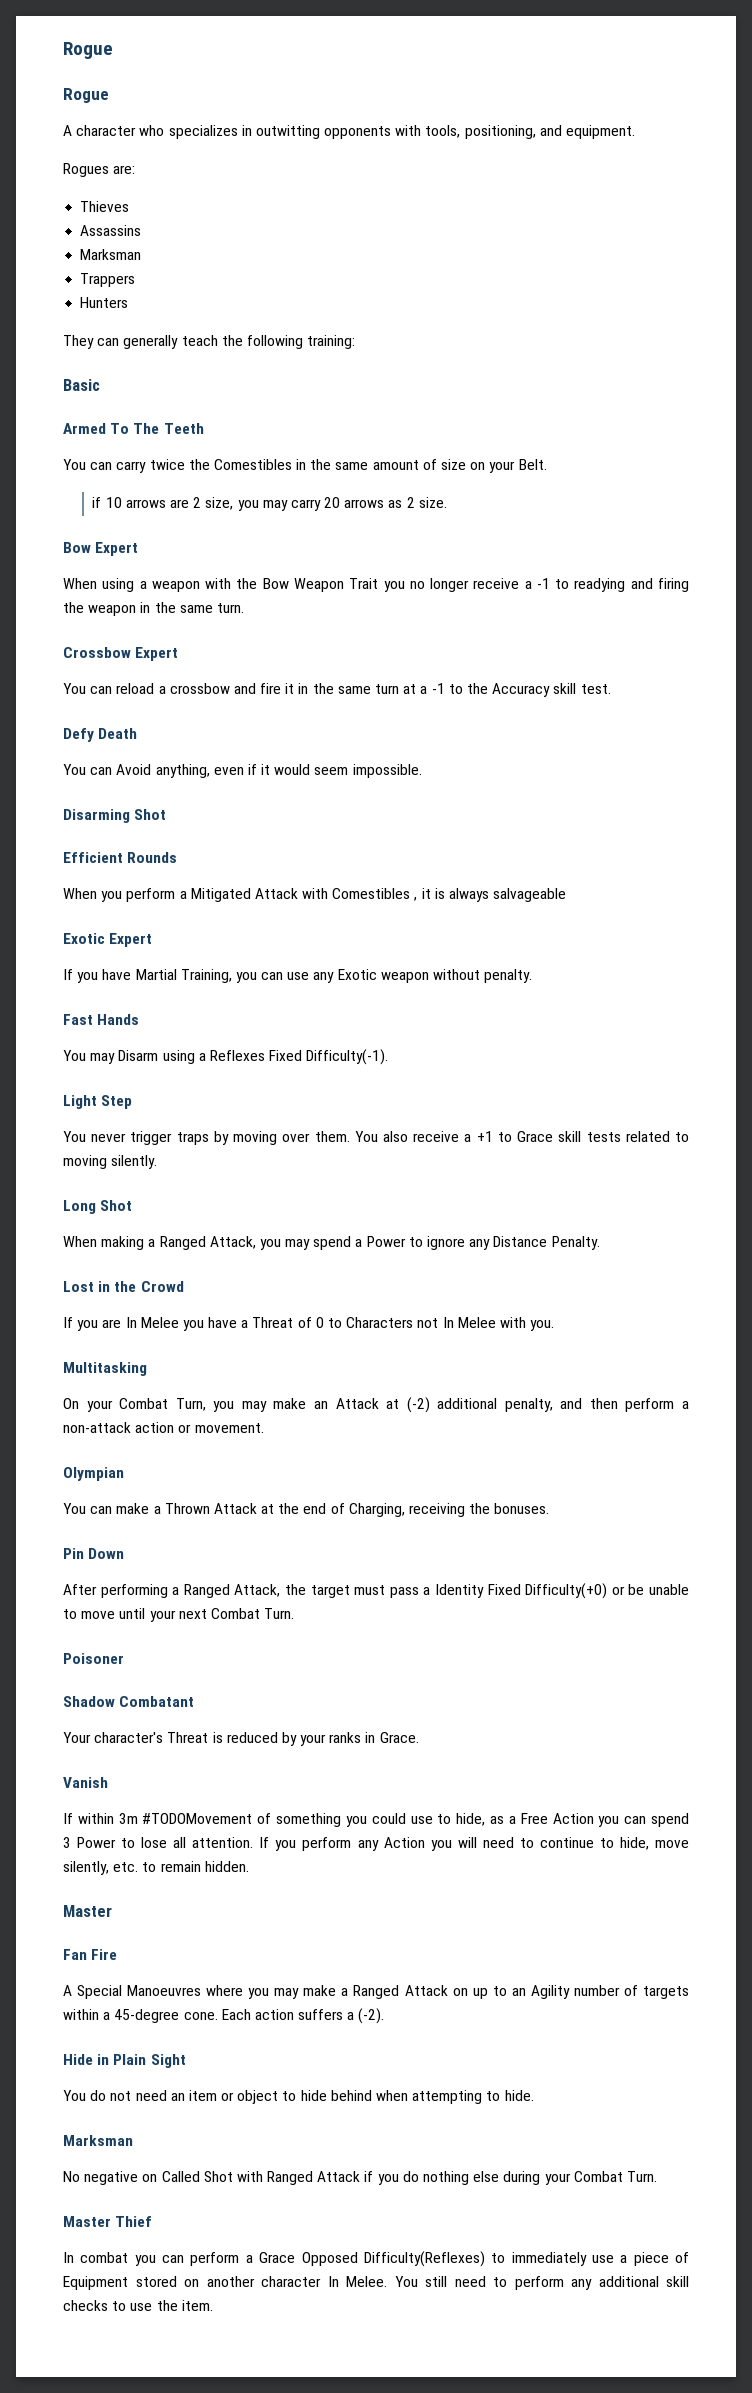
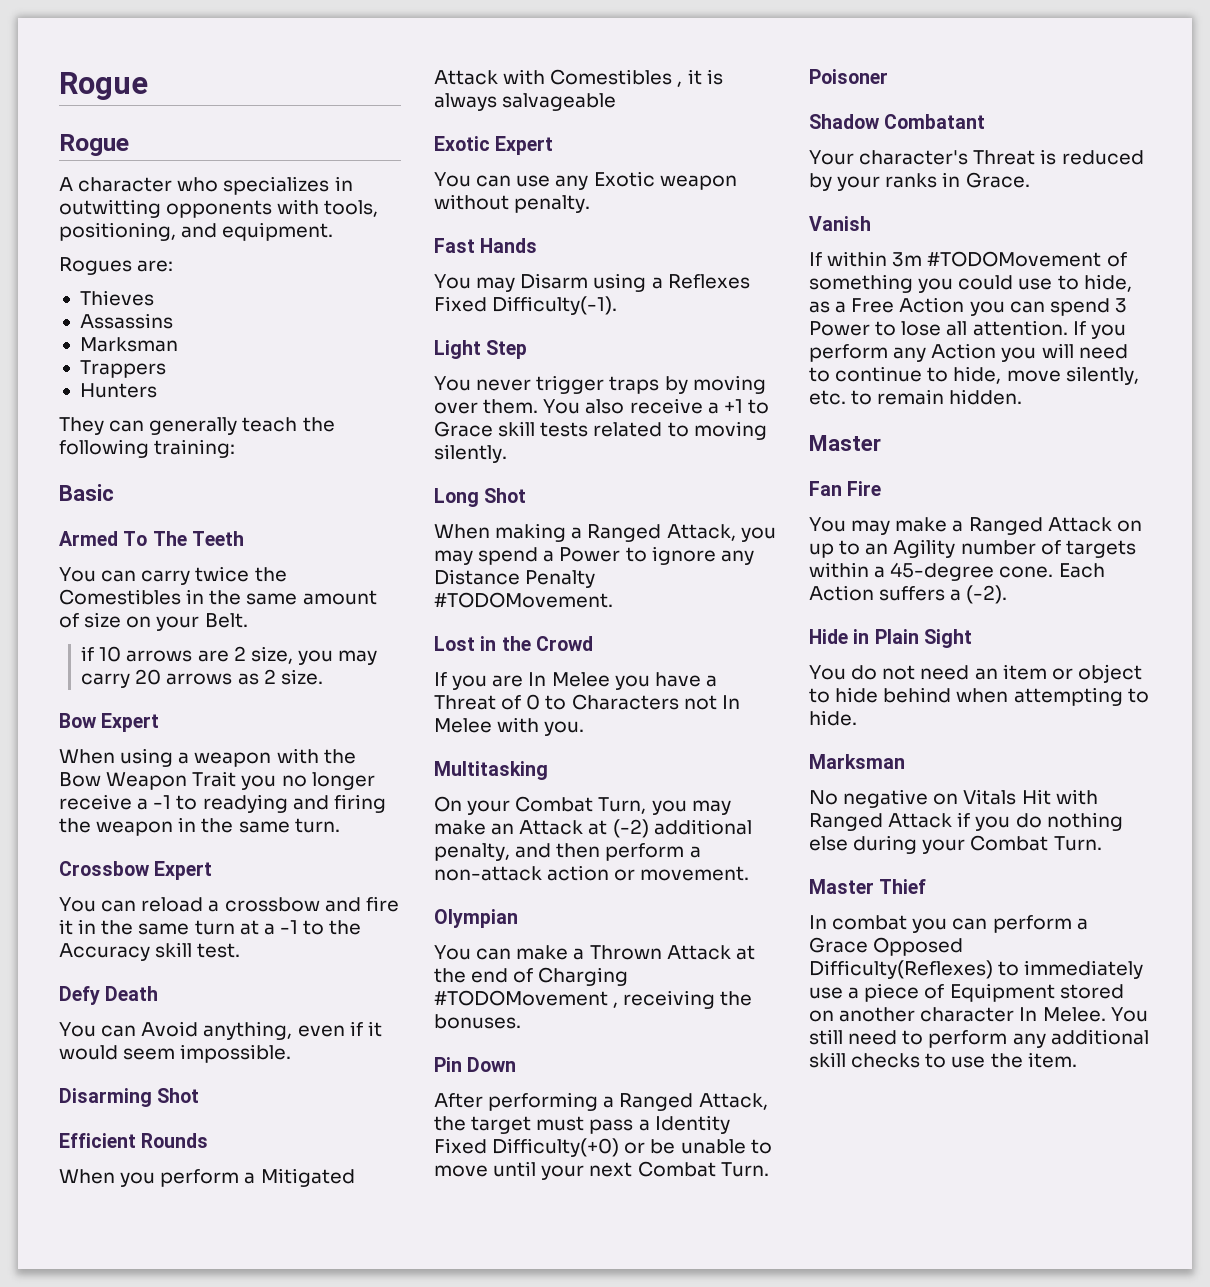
- If you have Martial Training, you can use any Exotic weapon without penalty.
+ You can use any Exotic weapon without penalty.
- When making a Ranged Attack, you may spend a Power to ignore any Distance Penalty.
+ When making a Ranged Attack, you may spend a Power to ignore any Distance Penalty #TODOMovement.
- You can make a Thrown Attack at the end of Charging, receiving the bonuses.
+ You can make a Thrown Attack at the end of Charging #TODOMovement , receiving the bonuses.
- A Special Manoeuvres where you may make a Ranged Attack on up to an Agility number of targets within a 45-degree cone.
+ You may make a Ranged Attack on up to an Agility number of targets within a 45-degree cone.
- Each action suffers a (-2).
+ Each Action suffers a (-2).
- No negative on Called Shot with Ranged Attack if you do nothing else during your Combat Turn.
+ No negative on Vitals Hit with Ranged Attack if you do nothing else during your Combat Turn.

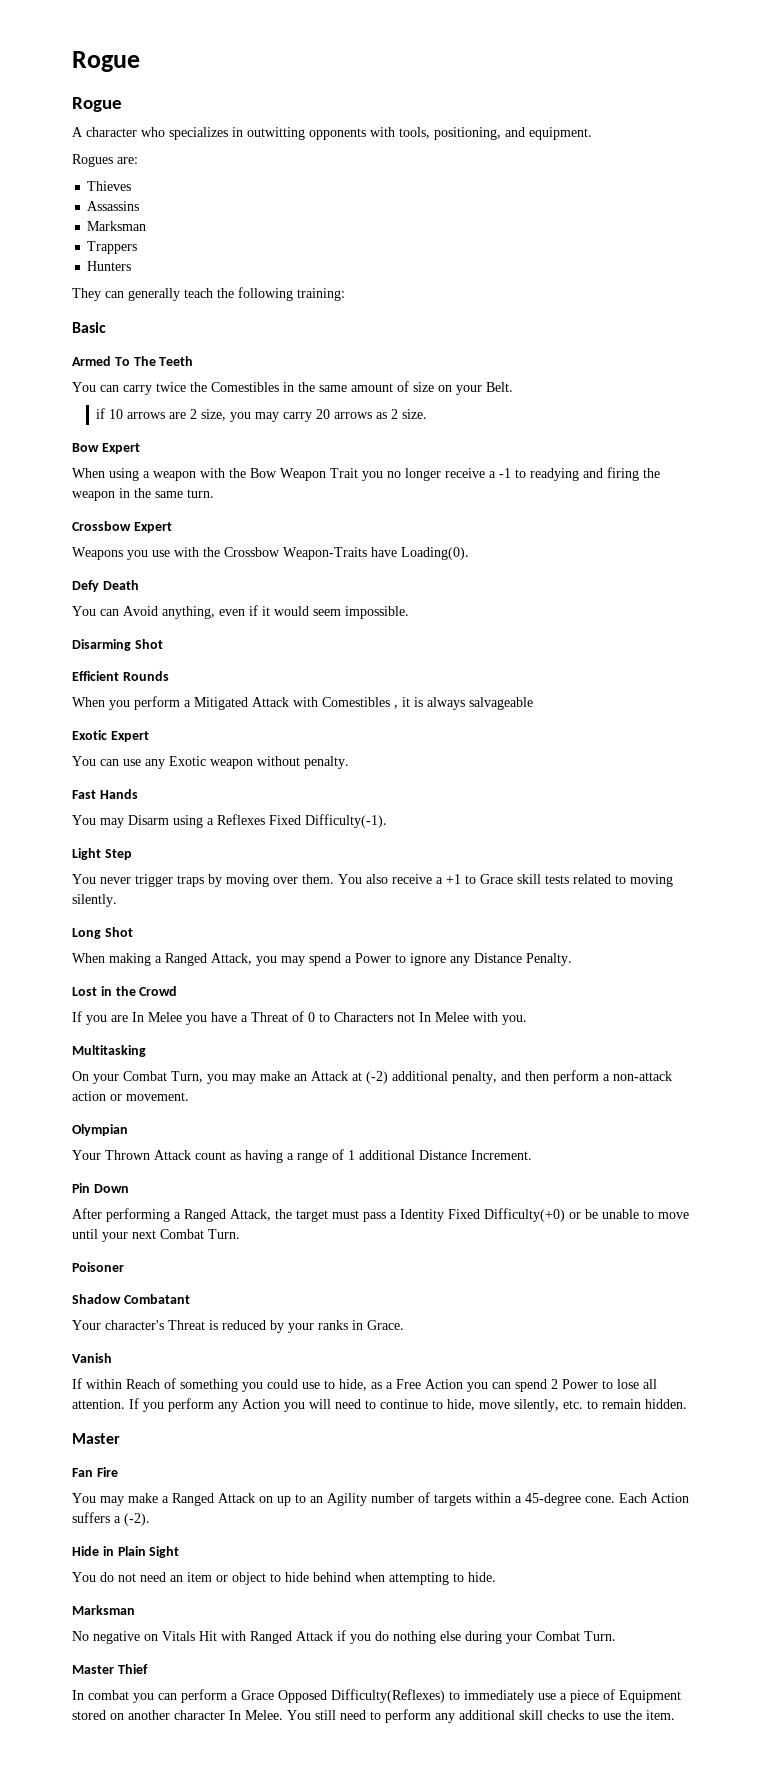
- You can reload a crossbow and fire it in the same turn at a -1 to the Accuracy skill test.
+ Weapons you use with the Crossbow Weapon-Traits have Loading(0).
- When making a Ranged Attack, you may spend a Power to ignore any Distance Penalty #TODOMovement.
+ When making a Ranged Attack, you may spend a Power to ignore any Distance Penalty.
- You can make a Thrown Attack at the end of Charging #TODOMovement , receiving the bonuses.
+ Your Thrown Attack count as having a range of 1 additional Distance Increment.
- If within 3m #TODOMovement of something you could use to hide, as a Free Action you can spend 3 Power to lose all attention.
+ If within Reach of something you could use to hide, as a Free Action you can spend 2 Power to lose all attention.

